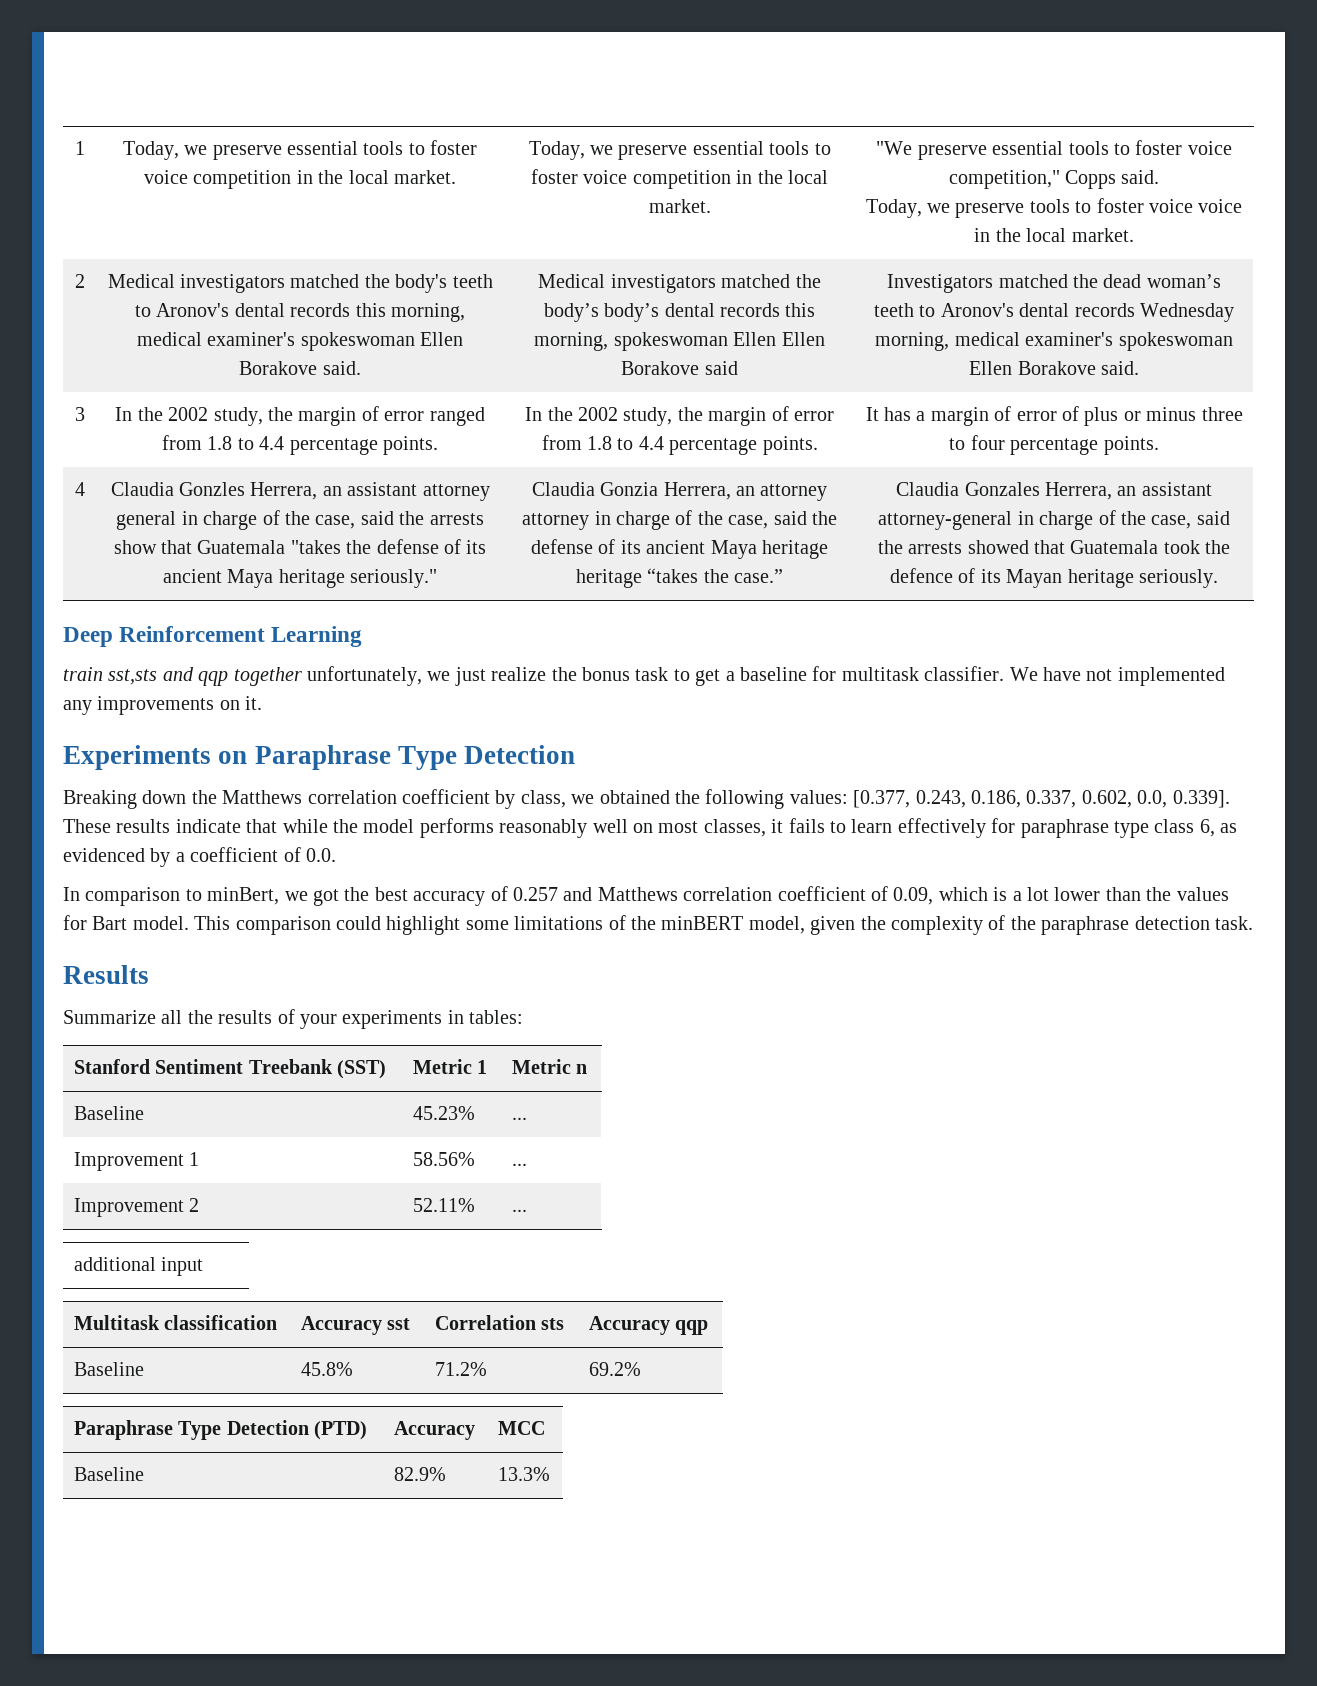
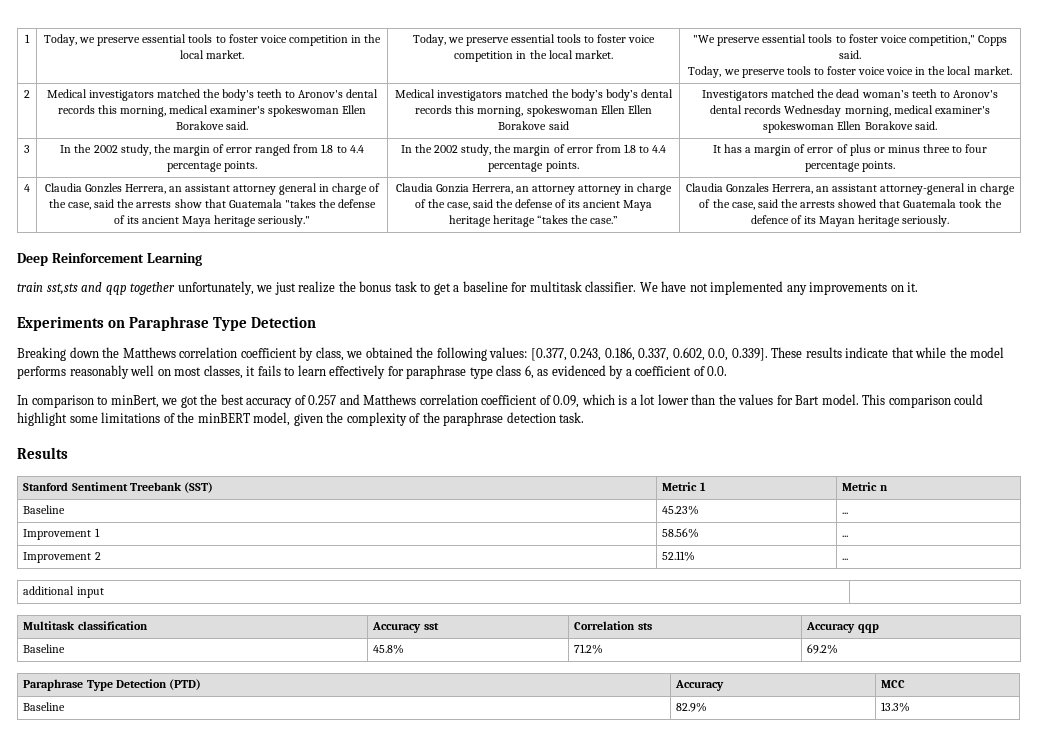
- Summarize all the results of your experiments in tables:

